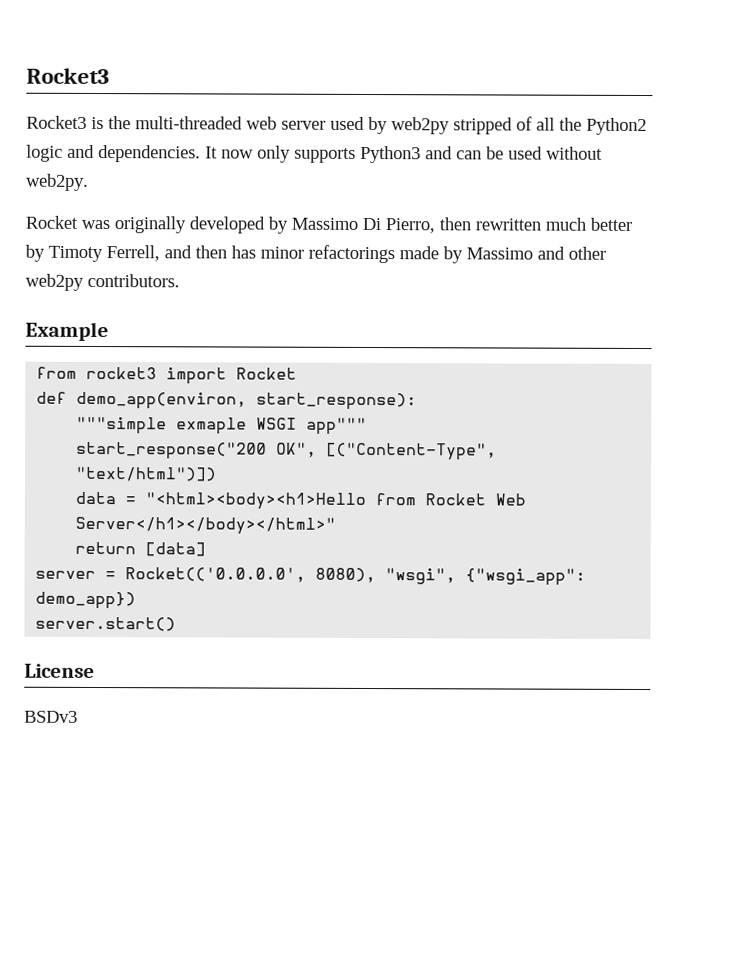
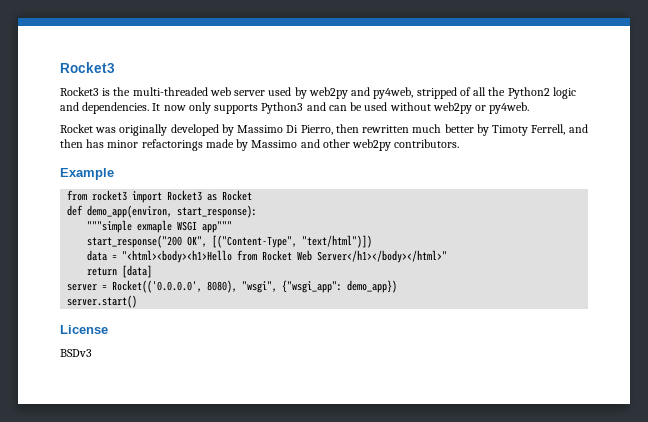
- Rocket3 is the multi-threaded web server used by web2py stripped of all the Python2 logic and dependencies.
+ Rocket3 is the multi-threaded web server used by web2py and py4web, stripped of all the Python2 logic and dependencies.
- It now only supports Python3 and can be used without web2py.
+ It now only supports Python3 and can be used without web2py or py4web.
- from rocket3 import Rocket
+ from rocket3 import Rocket3 as Rocket

